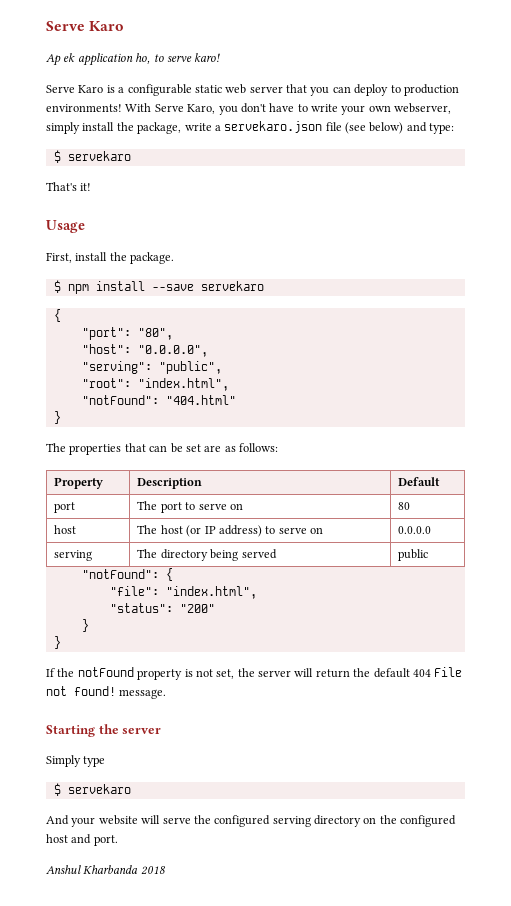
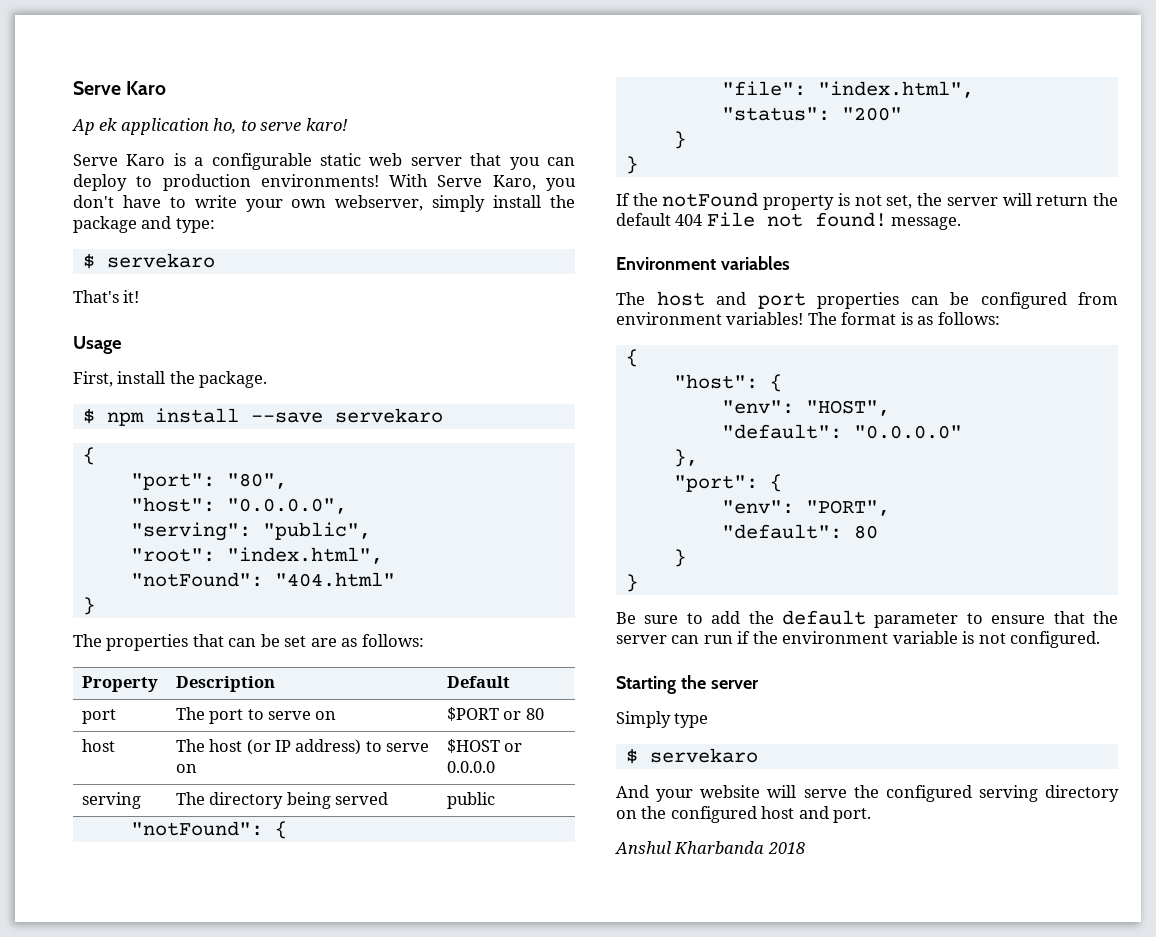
- With Serve Karo, you don't have to write your own webserver, simply install the package, write a servekaro.json file (see below) and type:
+ With Serve Karo, you don't have to write your own webserver, simply install the package and type:
- port | The port to serve on | 80
+ port | The port to serve on | $PORT or 80
- host | The host (or IP address) to serve on | 0.0.0.0
+ host | The host (or IP address) to serve on | $HOST or 0.0.0.0
+ Environment variables
+ The host and port properties can be configured from environment variables! The format is as follows:
+ {
+ "host": {
+ "env": "HOST",
+ "default": "0.0.0.0"
+ },
+ "port": {
+ "env": "PORT",
+ "default": 80
+ }
+ }
+ Be sure to add the default parameter to ensure that the server can run if the environment variable is not configured.

